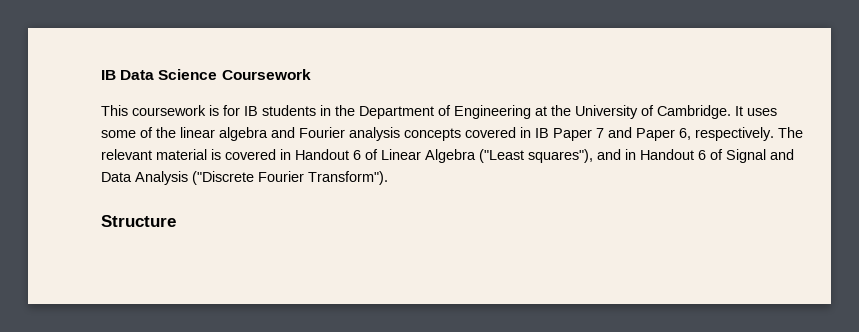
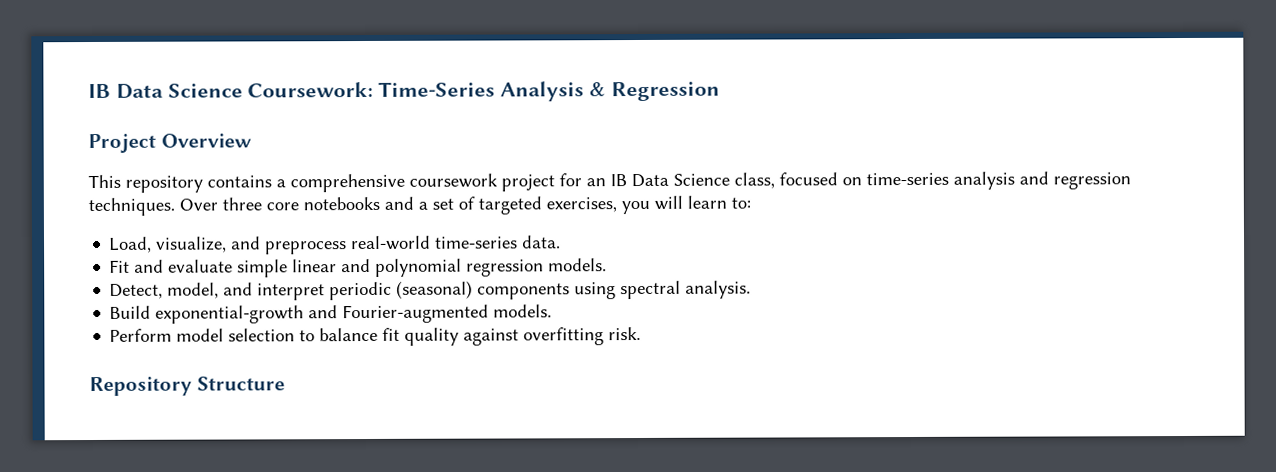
- IB Data Science Coursework
- This coursework is for IB students in the Department of Engineering at the University of Cambridge. It uses some of the linear algebra and Fourier analysis concepts covered in IB Paper 7 and Paper 6, respectively. The relevant material is covered in Handout 6 of Linear Algebra ("Least squares"), and in Handout 6 of Signal and Data Analysis ("Discrete Fourier Transform").
- Structure
+ IB Data Science Coursework: Time-Series Analysis & Regression
+ Project Overview
+ This repository contains a comprehensive coursework project for an IB Data Science class, focused on time-series analysis and regression techniques. Over three core notebooks and a set of targeted exercises, you will learn to:
+ Load, visualize, and preprocess real-world time-series data.
+ Fit and evaluate simple linear and polynomial regression models.
+ Detect, model, and interpret periodic (seasonal) components using spectral analysis.
+ Build exponential-growth and Fourier‐augmented models.
+ Perform model selection to balance fit quality against overfitting risk.
+ Repository Structure

